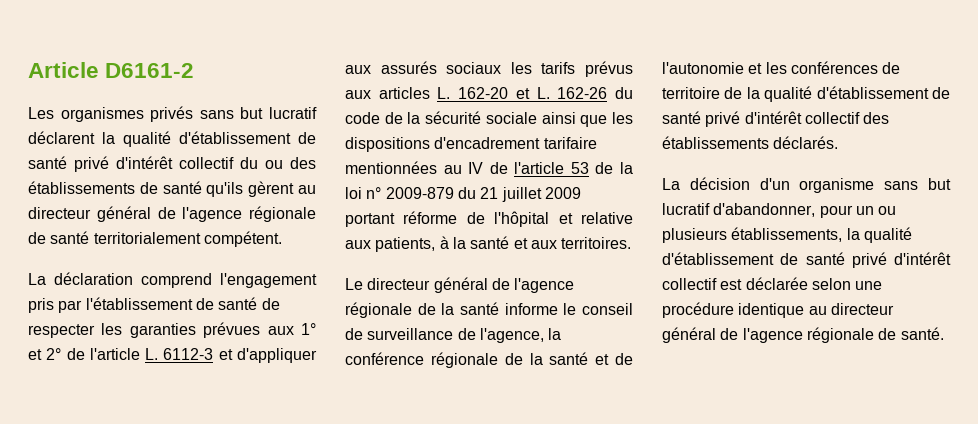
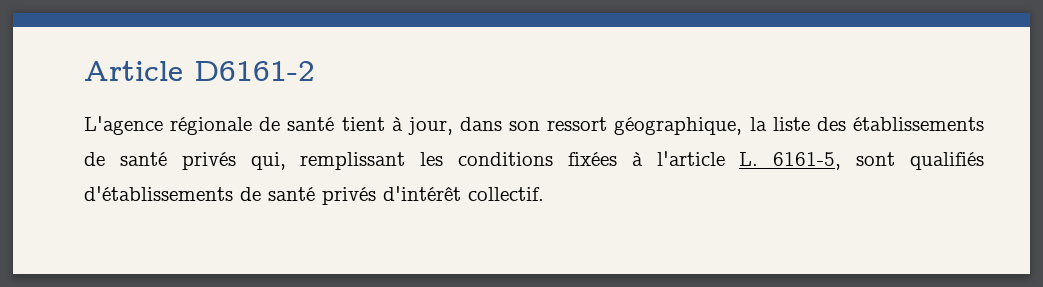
- Les organismes privés sans but lucratif déclarent la qualité d'établissement de santé privé d'intérêt collectif du ou des établissements de santé qu'ils gèrent au directeur général de l'agence régionale de santé territorialement compétent.
- La déclaration comprend l'engagement pris par l'établissement de santé de respecter les garanties prévues aux 1° et 2° de l'article L. 6112-3 et d'appliquer aux assurés sociaux les tarifs prévus aux articles L. 162-20 et L. 162-26 du code de la sécurité sociale ainsi que les dispositions d'encadrement tarifaire mentionnées au IV de l'article 53 de la loi n° 2009-879 du 21 juillet 2009 portant réforme de l'hôpital et relative aux patients, à la santé et aux territoires.
- Le directeur général de l'agence régionale de la santé informe le conseil de surveillance de l'agence, la conférence régionale de la santé et de l'autonomie et les conférences de territoire de la qualité d'établissement de santé privé d'intérêt collectif des établissements déclarés.
- La décision d'un organisme sans but lucratif d'abandonner, pour un ou plusieurs établissements, la qualité d'établissement de santé privé d'intérêt collectif est déclarée selon une procédure identique au directeur général de l'agence régionale de santé.
+ L'agence régionale de santé tient à jour, dans son ressort géographique, la liste des établissements de santé privés qui, remplissant les conditions fixées à l'article L. 6161-5, sont qualifiés d'établissements de santé privés d'intérêt collectif.

